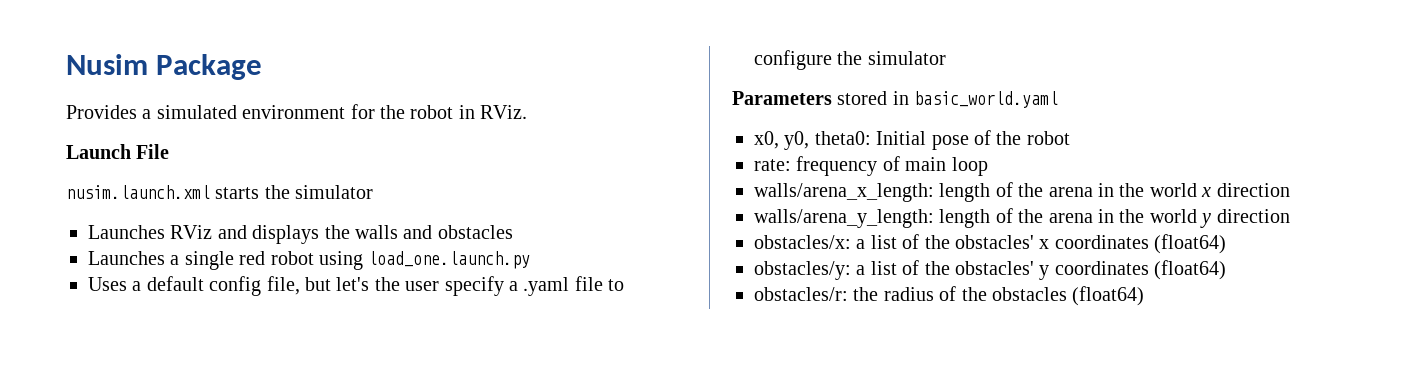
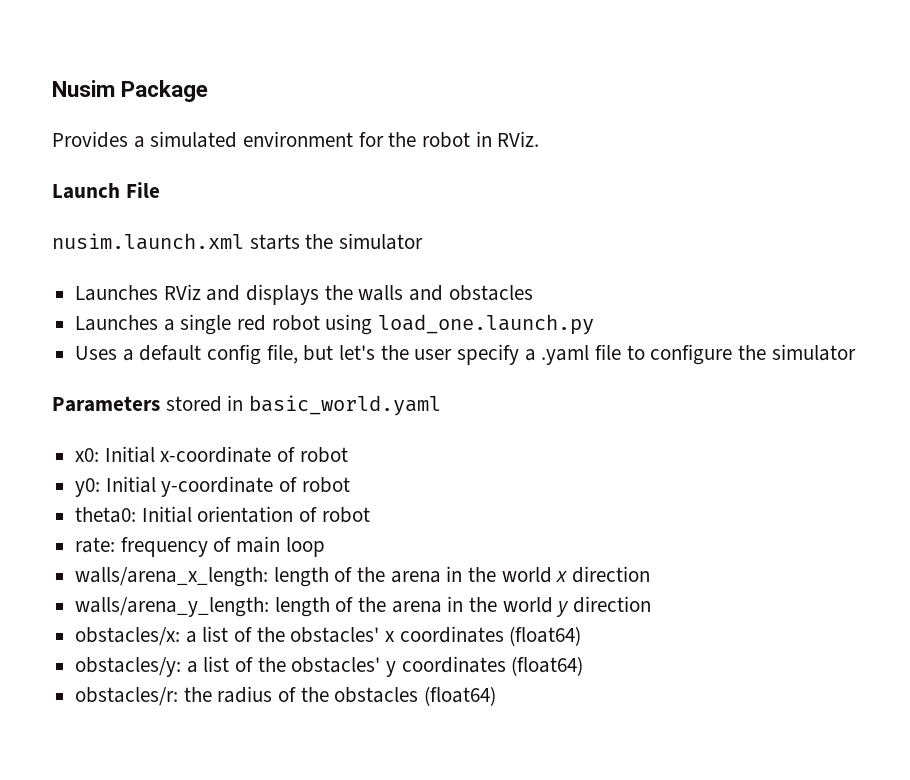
- x0, y0, theta0: Initial pose of the robot
+ x0: Initial x-coordinate of robot
+ y0: Initial y-coordinate of robot
+ theta0: Initial orientation of robot

